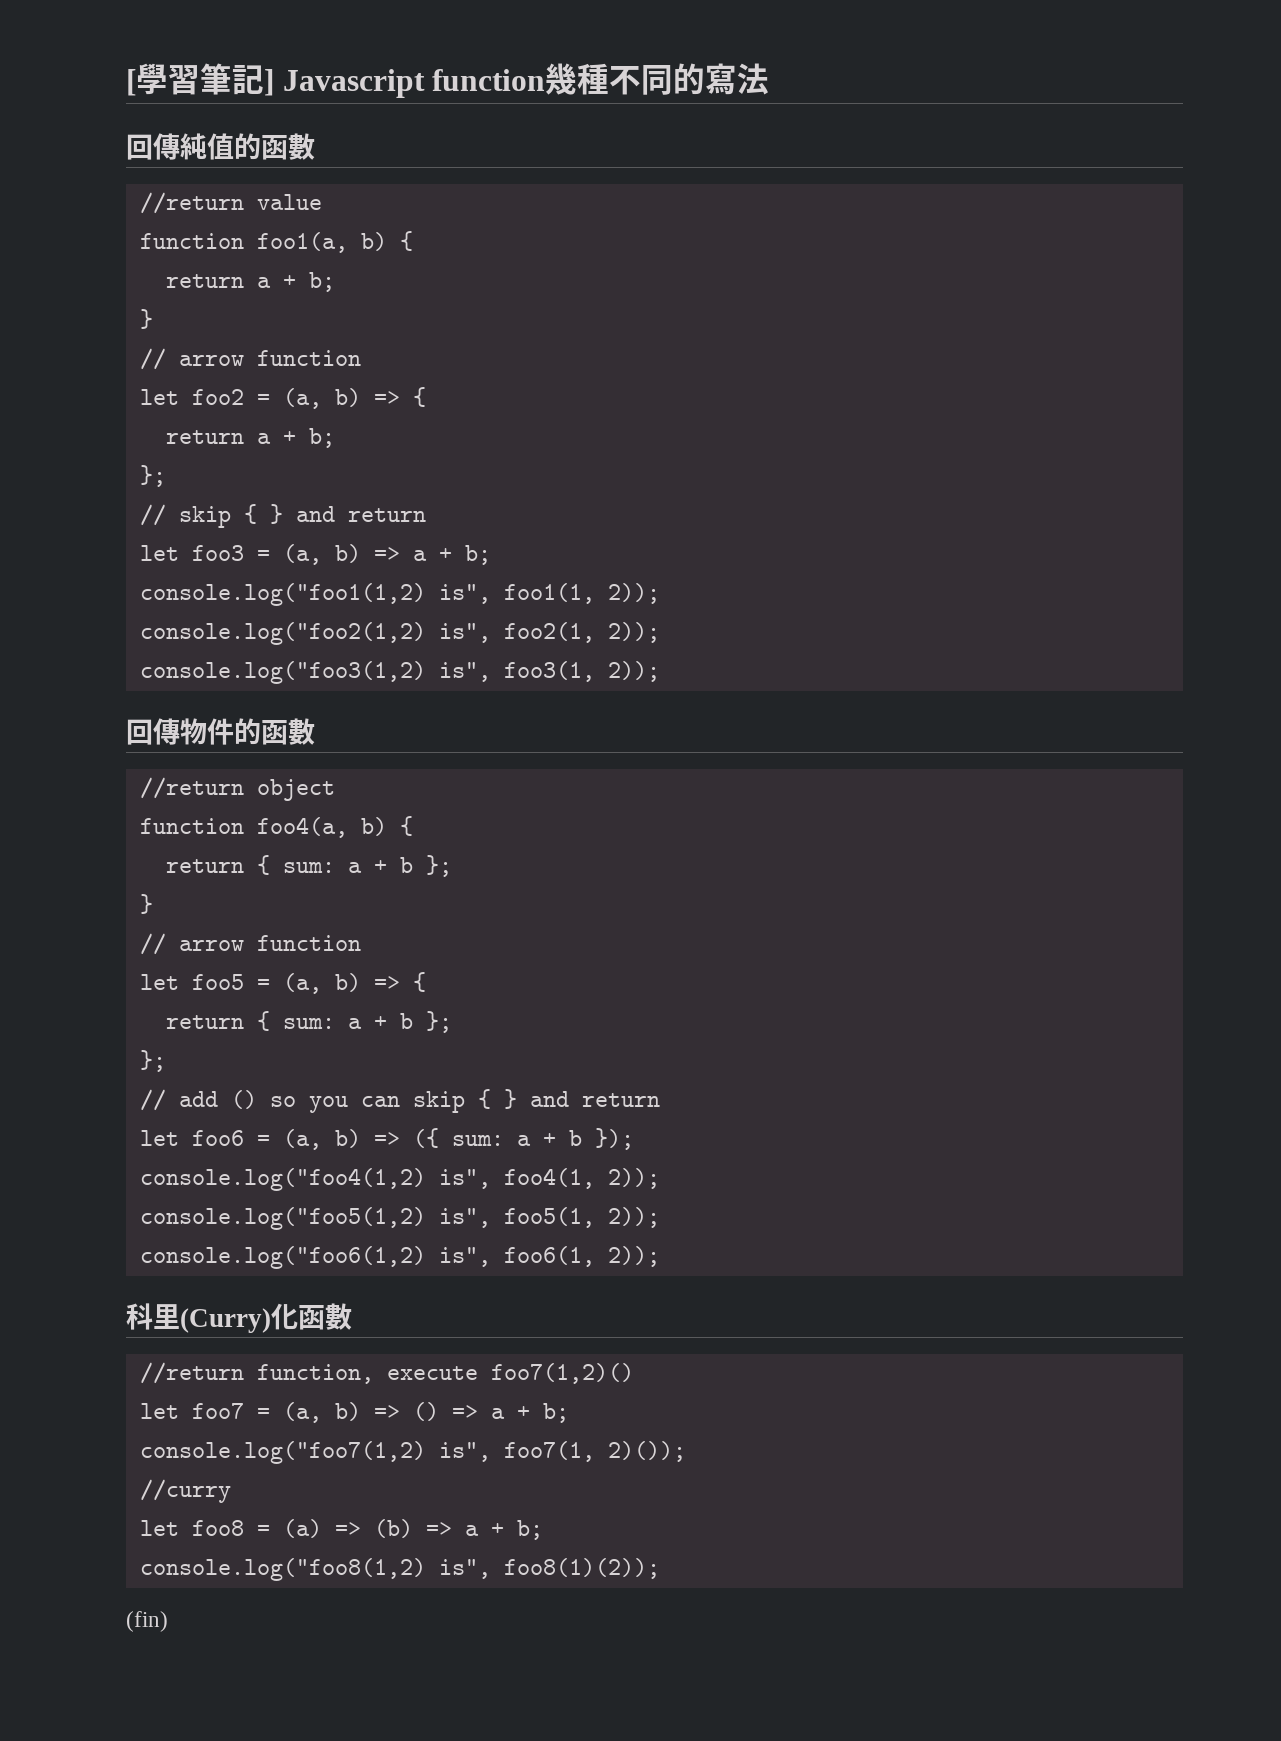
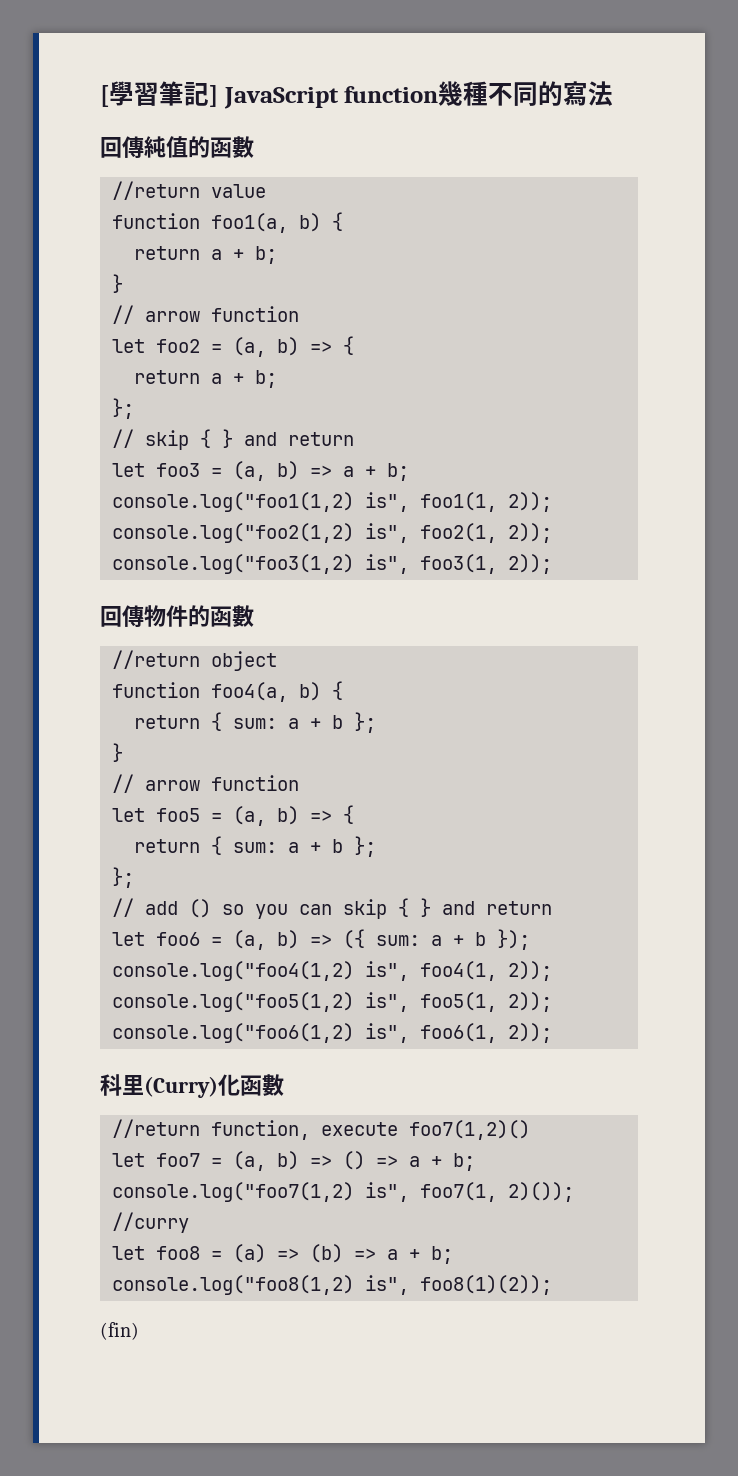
- [學習筆記] Javascript function幾種不同的寫法
+ [學習筆記] JavaScript function幾種不同的寫法

